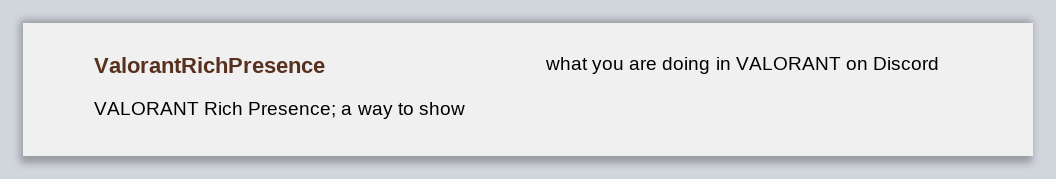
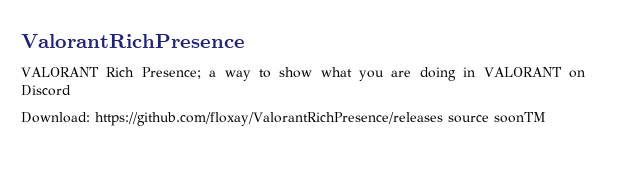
+ Download: https://github.com/floxay/ValorantRichPresence/releases source soonTM

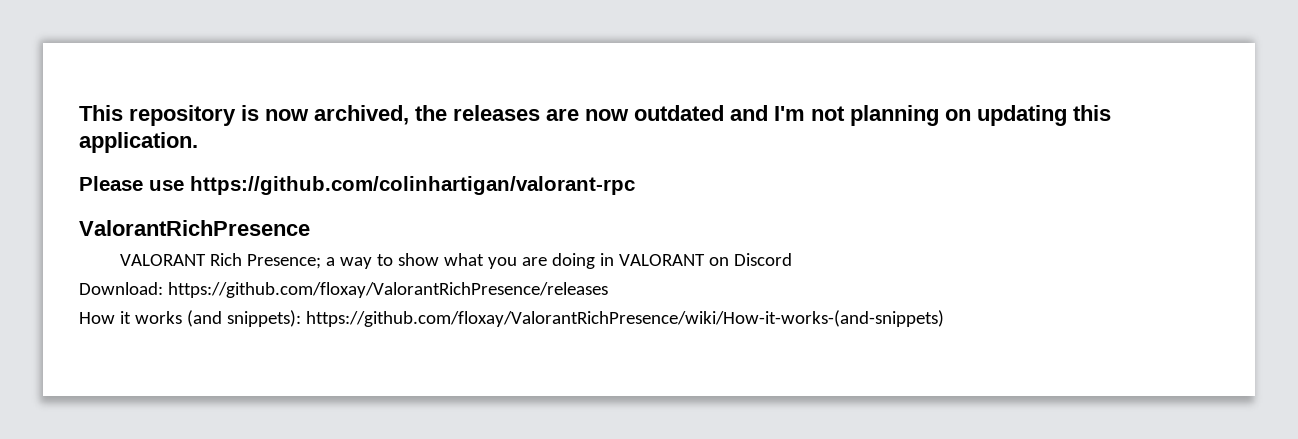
+ This repository is now archived, the releases are now outdated and I'm not planning on updating this application.
+ Please use https://github.com/colinhartigan/valorant-rpc
- Download: https://github.com/floxay/ValorantRichPresence/releases source soonTM
+ Download: https://github.com/floxay/ValorantRichPresence/releases
+ How it works (and snippets): https://github.com/floxay/ValorantRichPresence/wiki/How-it-works-(and-snippets)

